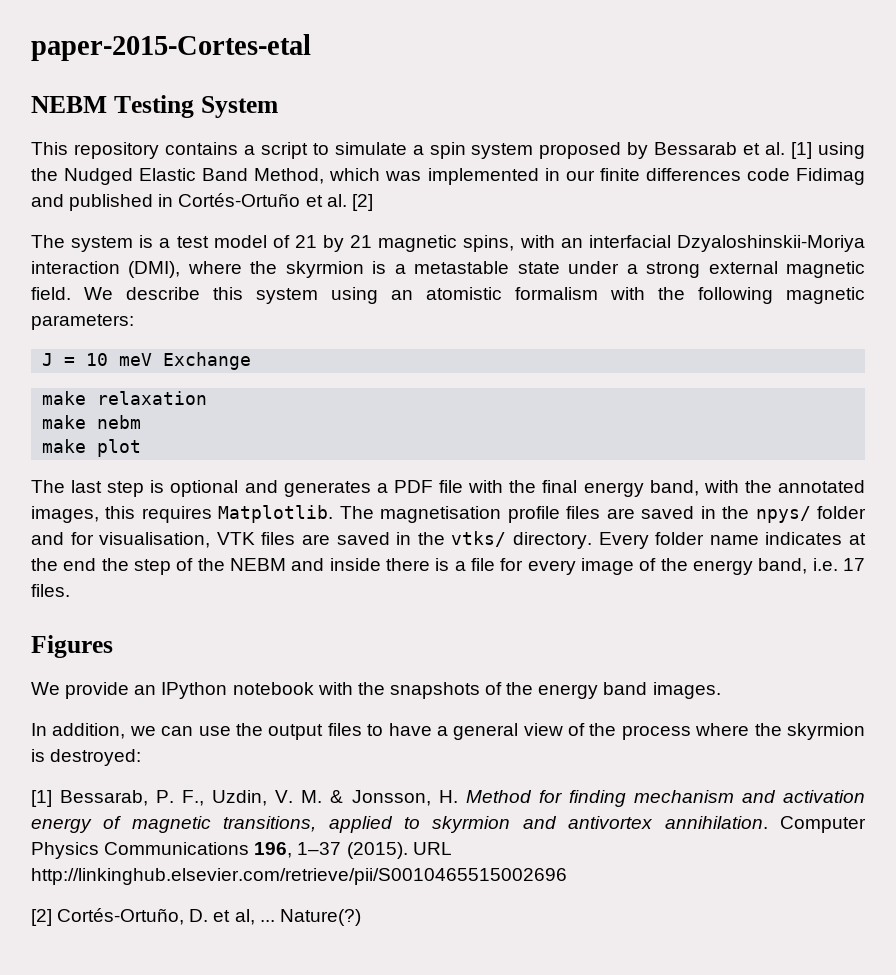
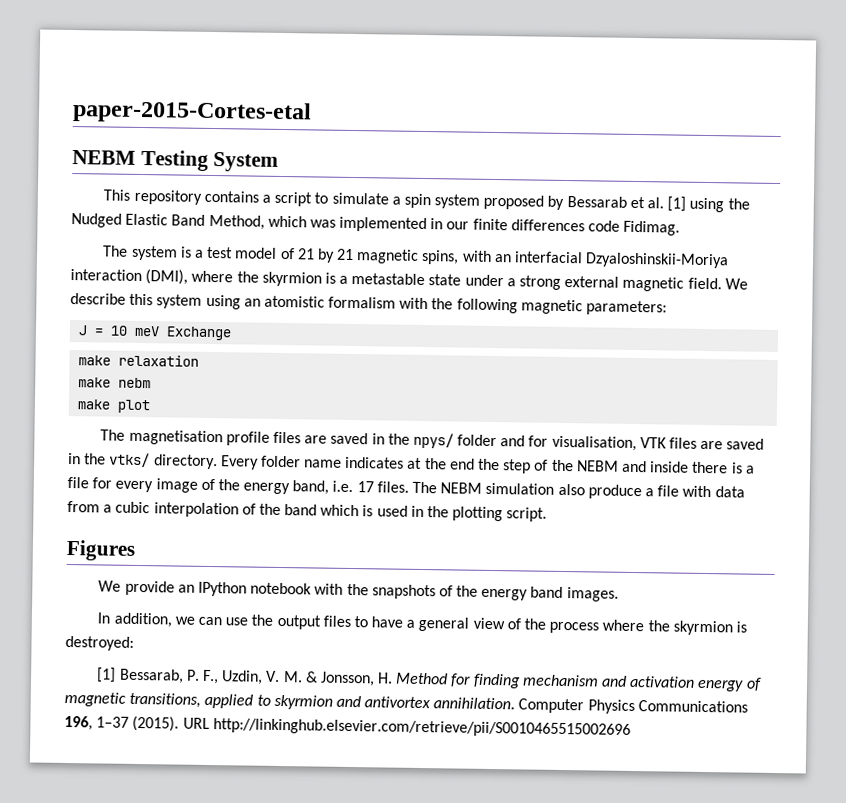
- This repository contains a script to simulate a spin system proposed by Bessarab et al. [1] using the Nudged Elastic Band Method, which was implemented in our finite differences code Fidimag and published in Cortés-Ortuño et al. [2]
+ This repository contains a script to simulate a spin system proposed by Bessarab et al. [1] using the Nudged Elastic Band Method, which was implemented in our finite differences code Fidimag.
- The last step is optional and generates a PDF file with the final energy band, with the annotated images, this requires Matplotlib. The magnetisation profile files are saved in the npys/ folder and for visualisation, VTK files are saved in the vtks/ directory.
+ The magnetisation profile files are saved in the npys/ folder and for visualisation, VTK files are saved in the vtks/ directory.
+ The NEBM simulation also produce a file with data from a cubic interpolation of the band which is used in the plotting script.
- [2] Cortés-Ortuño, D. et al, ... Nature(?)

